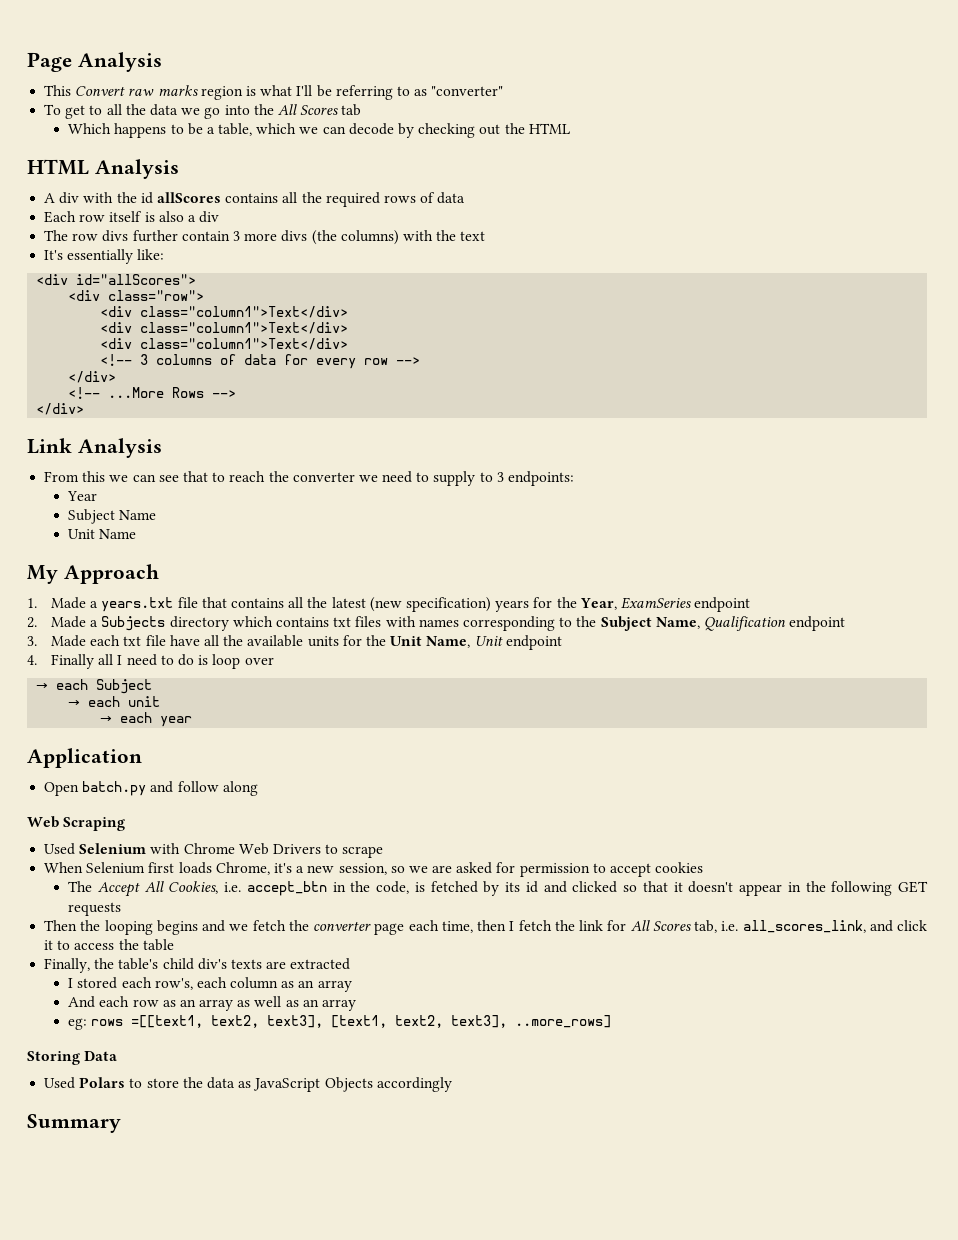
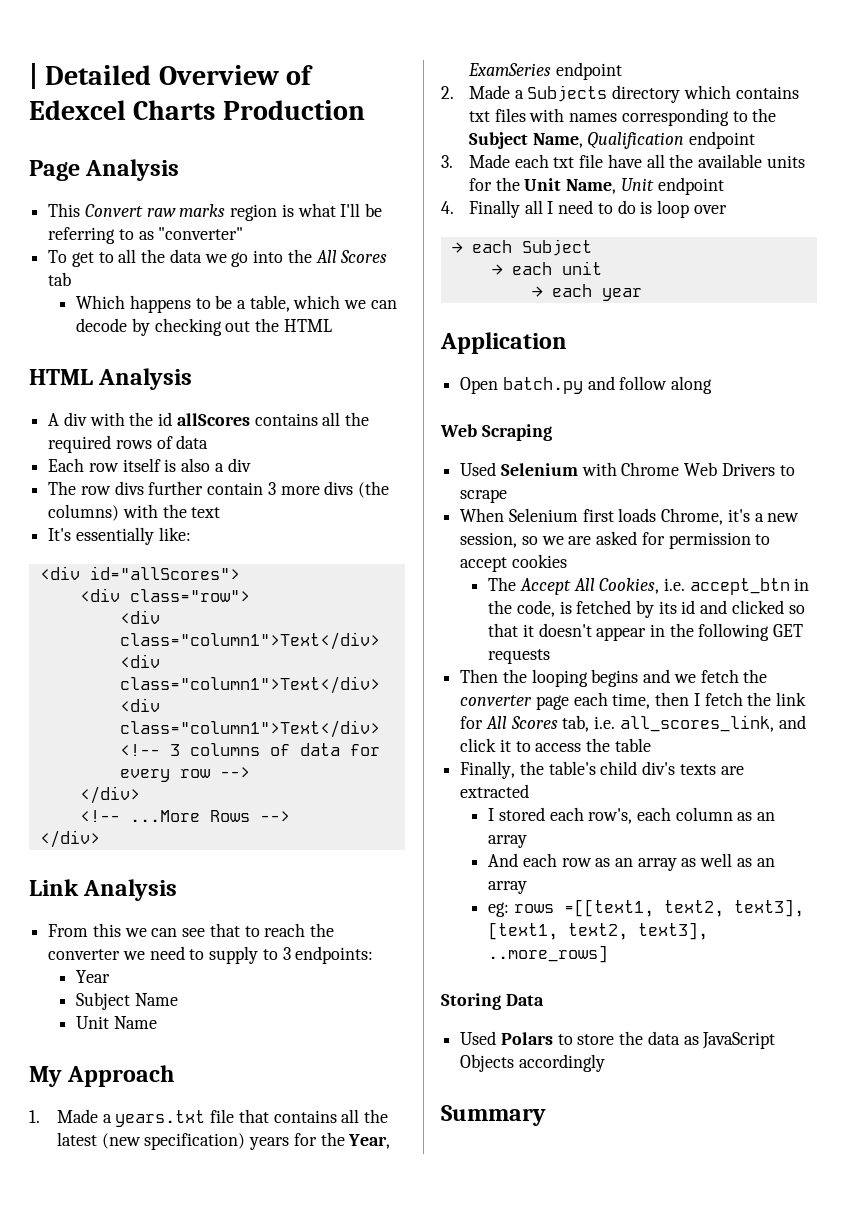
+ | Detailed Overview of Edexcel Charts Production

